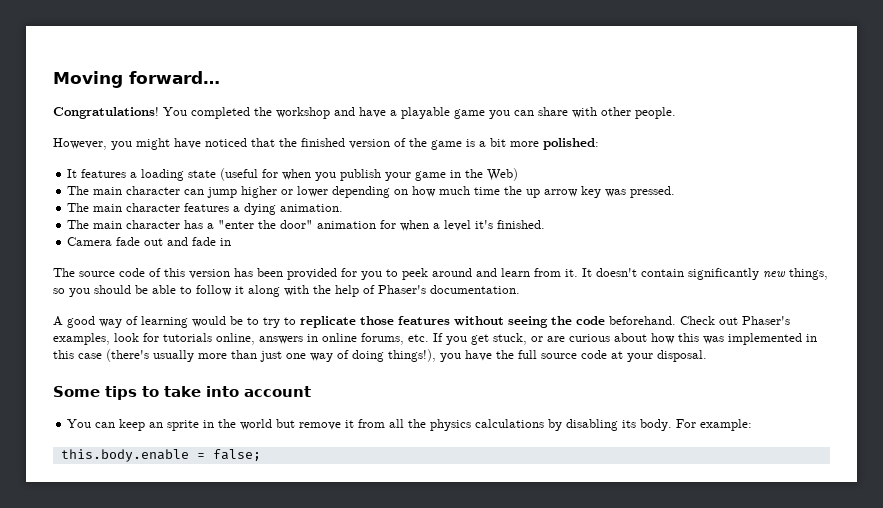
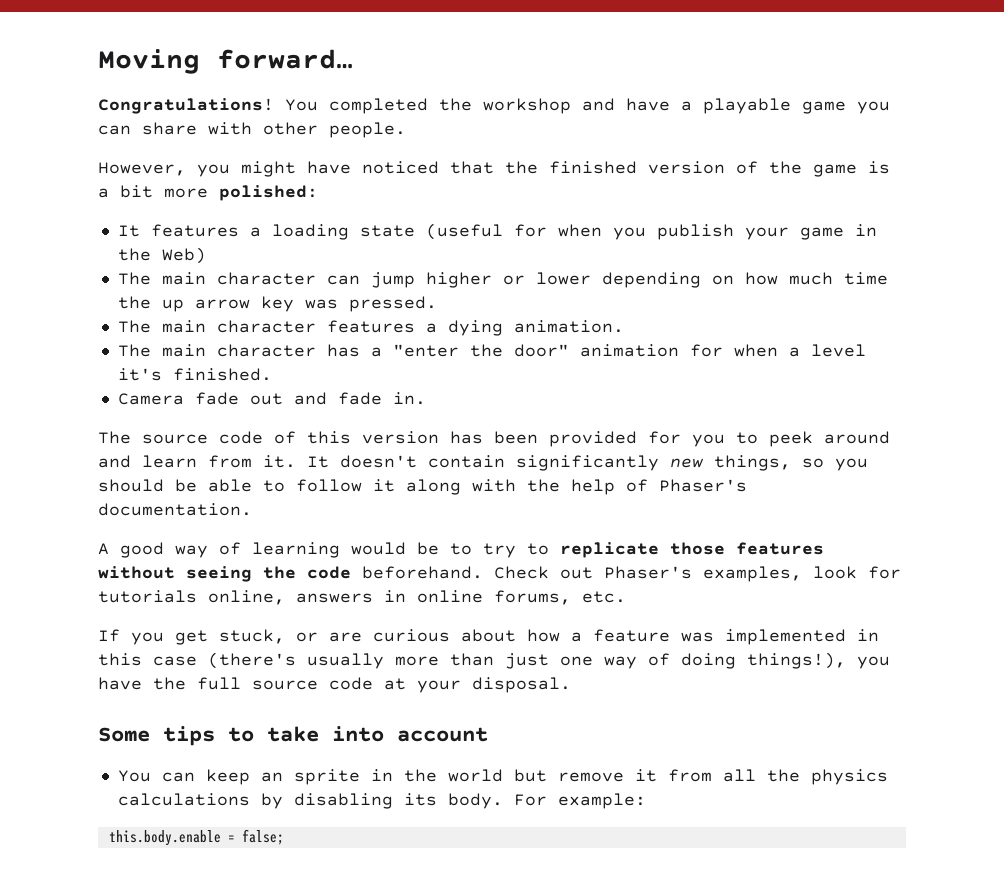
- Camera fade out and fade in
+ Camera fade out and fade in.
- Check out Phaser's examples, look for tutorials online, answers in online forums, etc. If you get stuck, or are curious about how this was implemented in this case (there's usually more than just one way of doing things!), you have the full source code at your disposal.
+ Check out Phaser's examples, look for tutorials online, answers in online forums, etc.
+ If you get stuck, or are curious about how a feature was implemented in this case (there's usually more than just one way of doing things!), you have the full source code at your disposal.

